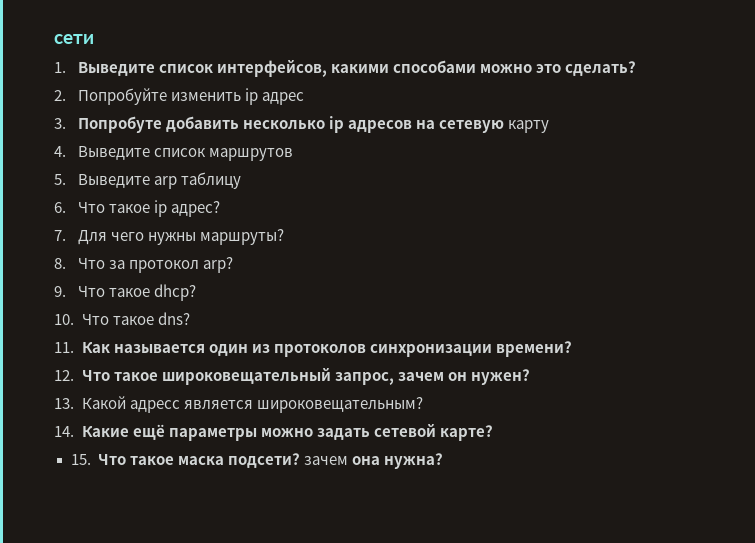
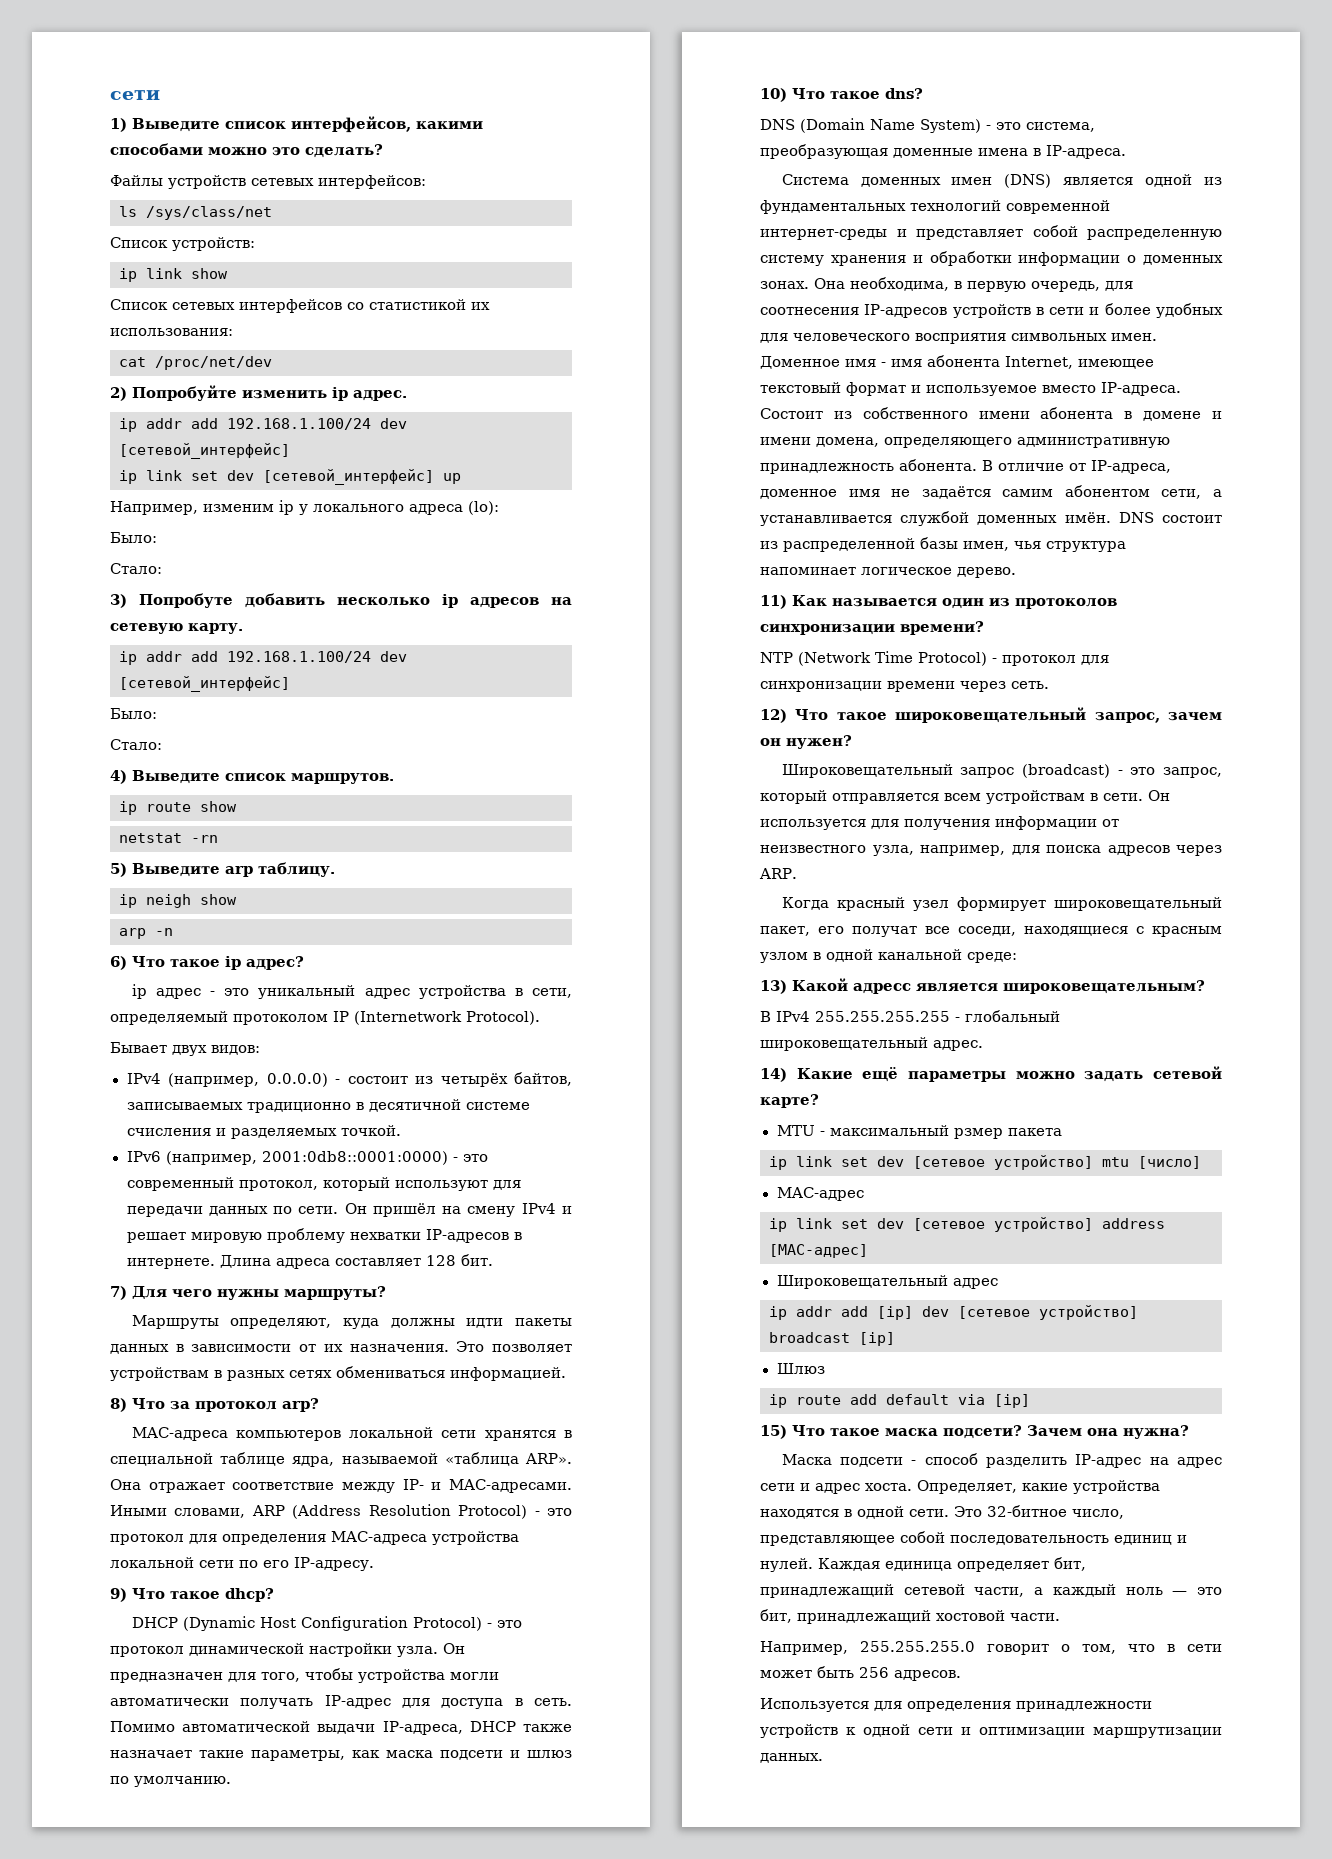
- 1. Выведите список интерфейсов, какими способами можно это сделать?
+ 1) Выведите список интерфейсов, какими способами можно это сделать?
- 2. Попробуйте изменить ip адрес
- 3. Попробуте добавить несколько ip адресов на сетевую карту
- 4. Выведите список маршрутов
- 5. Выведите arp таблицу
- 6. Что такое ip адрес?
- 7. Для чего нужны маршруты?
- 8. Что за протокол arp?
- 9. Что такое dhcp?
- 10. Что такое dns?
- 11. Как называется один из протоколов синхронизации времени?
+ Файлы устройств сетевых интерфейсов:
+ ls /sys/class/net
+ Список устройств:
+ ip link show
+ Список сетевых интерфейсов со статистикой их использования:
+ cat /proc/net/dev
+ 2) Попробуйте изменить ip адрес.
+ ip addr add 192.168.1.100/24 dev [сетевой_интерфейс]
+ ip link set dev [сетевой_интерфейс] up
+ Например, изменим ip у локального адреса (lo):
+ Было:
+ Стало:
+ 3) Попробуте добавить несколько ip адресов на сетевую карту.
+ ip addr add 192.168.1.100/24 dev [сетевой_интерфейс]
+ Было:
+ Стало:
+ 4) Выведите список маршрутов.
+ ip route show
+ netstat -rn
+ 5) Выведите arp таблицу.
+ ip neigh show
+ arp -n
+ 6) Что такое ip адрес?
+ ip адрес - это уникальный адрес устройства в сети, определяемый протоколом IP (Internetwork Protocol).
+ Бывает двух видов:
+ IPv4 (например, 0.0.0.0) - состоит из четырёх байтов, записываемых традиционно в десятичной системе счисления и разделяемых точкой.
+ IPv6 (например, 2001:0db8::0001:0000) - это современный протокол, который используют для передачи данных по сети. Он пришёл на смену IPv4 и решает мировую проблему нехватки IP-адресов в интернете. Длина адреса составляет 128 бит.
+ 7) Для чего нужны маршруты?
+ Маршруты определяют, куда должны идти пакеты данных в зависимости от их назначения. Это позволяет устройствам в разных сетях обмениваться информацией.
+ 8) Что за протокол arp?
+ MAC-адреса компьютеров локальной сети хранятся в специальной таблице ядра, называемой «таблица ARP». Она отражает соответствие между IP- и MAC-адресами. Иными словами, ARP (Address Resolution Protocol) - это протокол для определения MAC-адреса устройства локальной сети по его IP-адресу.
+ 9) Что такое dhcp?
+ DHCP (Dynamic Host Configuration Protocol) - это протокол динамической настройки узла. Он предназначен для того, чтобы устройства могли автоматически получать IP-адрес для доступа в сеть. Помимо автоматической выдачи IP-адреса, DHCP также назначает такие параметры, как маска подсети и шлюз по умолчанию.
+ 10) Что такое dns?
+ DNS (Domain Name System) - это система, преобразующая доменные имена в IP-адреса.
+ Система доменных имен (DNS) является одной из фундаментальных технологий современной интернет-среды и представляет собой распределенную систему хранения и обработки информации о доменных зонах. Она необходима, в первую очередь, для соотнесения IP-адресов устройств в сети и более удобных для человеческого восприятия символьных имен. Доменное имя - имя абонента Internet, имеющее текстовый формат и используемое вместо IP-адреса. Состоит из собственного имени абонента в домене и имени домена, определяющего административную принадлежность абонента. В отличие от IP-адреса, доменное имя не задаётся самим абонентом сети, а устанавливается службой доменных имён. DNS состоит из распределенной базы имен, чья структура напоминает логическое дерево.
+ 11) Как называется один из протоколов синхронизации времени?
- 12. Что такое широковещательный запрос, зачем он нужен?
+ NTP (Network Time Protocol) - протокол для синхронизации времени через сеть.
+ 12) Что такое широковещательный запрос, зачем он нужен?
- 13. Какой адресс является широковещательным?
- 14. Какие ещё параметры можно задать сетевой карте?
+ Широковещательный запрос (broadcast) - это запрос, который отправляется всем устройствам в сети. Он используется для получения информации от неизвестного узла, например, для поиска адресов через ARP.
+ Когда красный узел формирует широковещательный пакет, его получат все соседи, находящиеся с красным узлом в одной канальной среде:
+ 13) Какой адресс является широковещательным?
+ В IPv4 255.255.255.255 - глобальный широковещательный адрес.
+ 14) Какие ещё параметры можно задать сетевой карте?
- 15. Что такое маска подсети? зачем она нужна?
+ MTU - максимальный рзмер пакета
+ ip link set dev [сетевое устройство] mtu [число]
+ MAC-адрес
+ ip link set dev [сетевое устройство] address [MAC-адрес]
+ Широковещательный адрес
+ ip addr add [ip] dev [сетевое устройство] broadcast [ip]
+ Шлюз
+ ip route add default via [ip]
+ 15) Что такое маска подсети? Зачем она нужна?
+ Маска подсети - способ разделить IP-адрес на адрес сети и адрес хоста. Определяет, какие устройства находятся в одной сети. Это 32-битное число, представляющее собой последовательность единиц и нулей. Каждая единица определяет бит, принадлежащий сетевой части, а каждый ноль — это бит, принадлежащий хостовой части.
+ Например, 255.255.255.0 говорит о том, что в сети может быть 256 адресов.
+ Используется для определения принадлежности устройств к одной сети и оптимизации маршрутизации данных.

